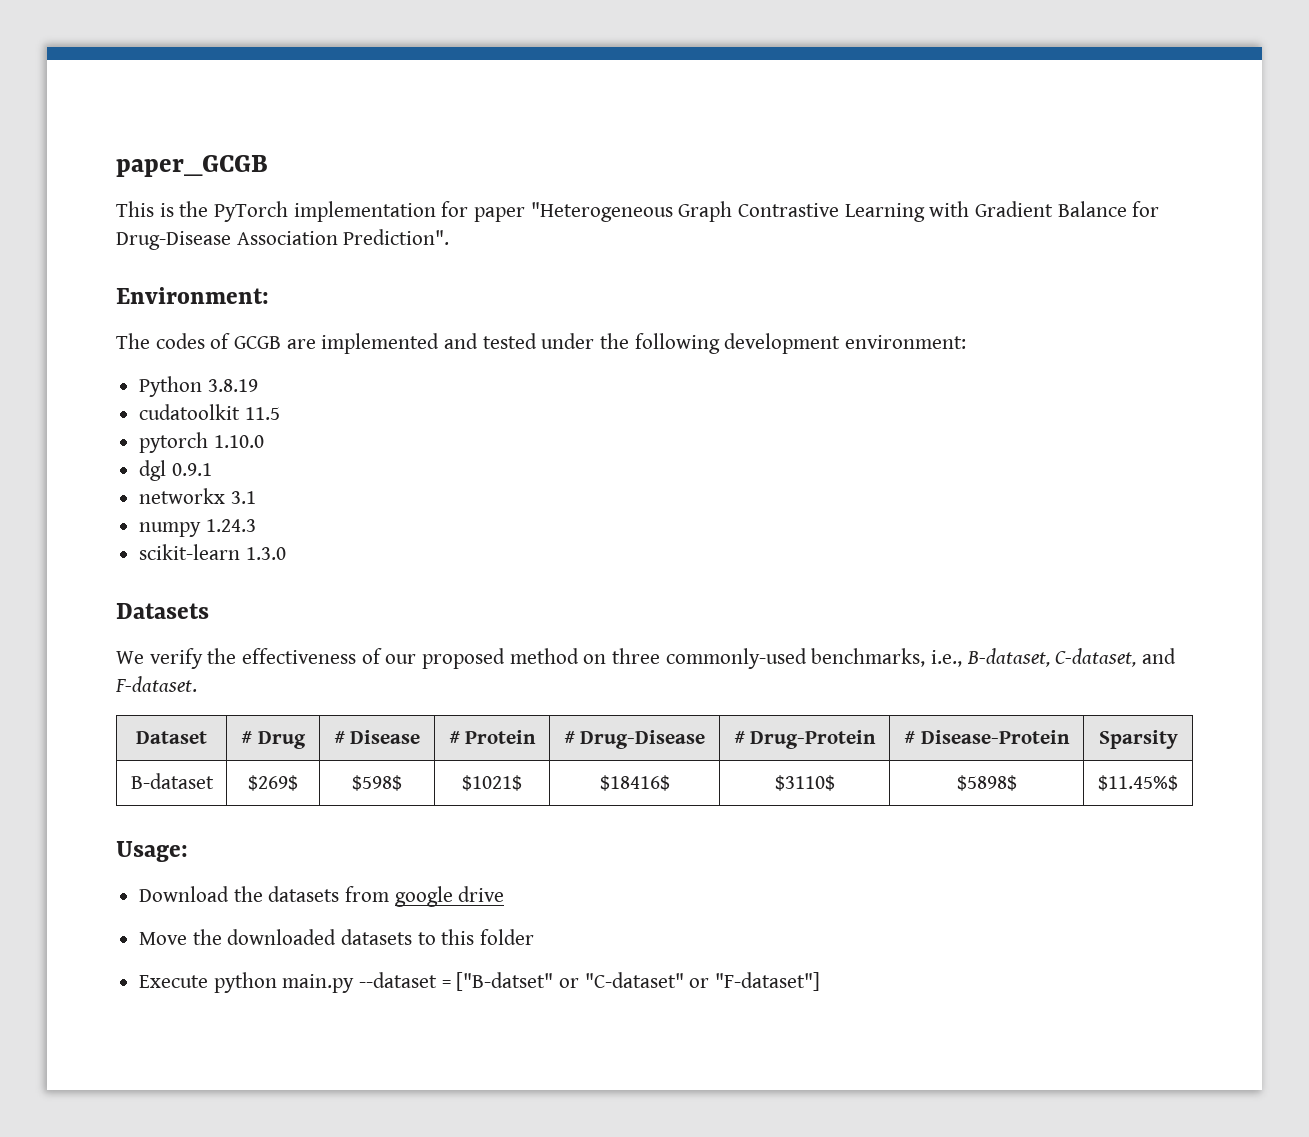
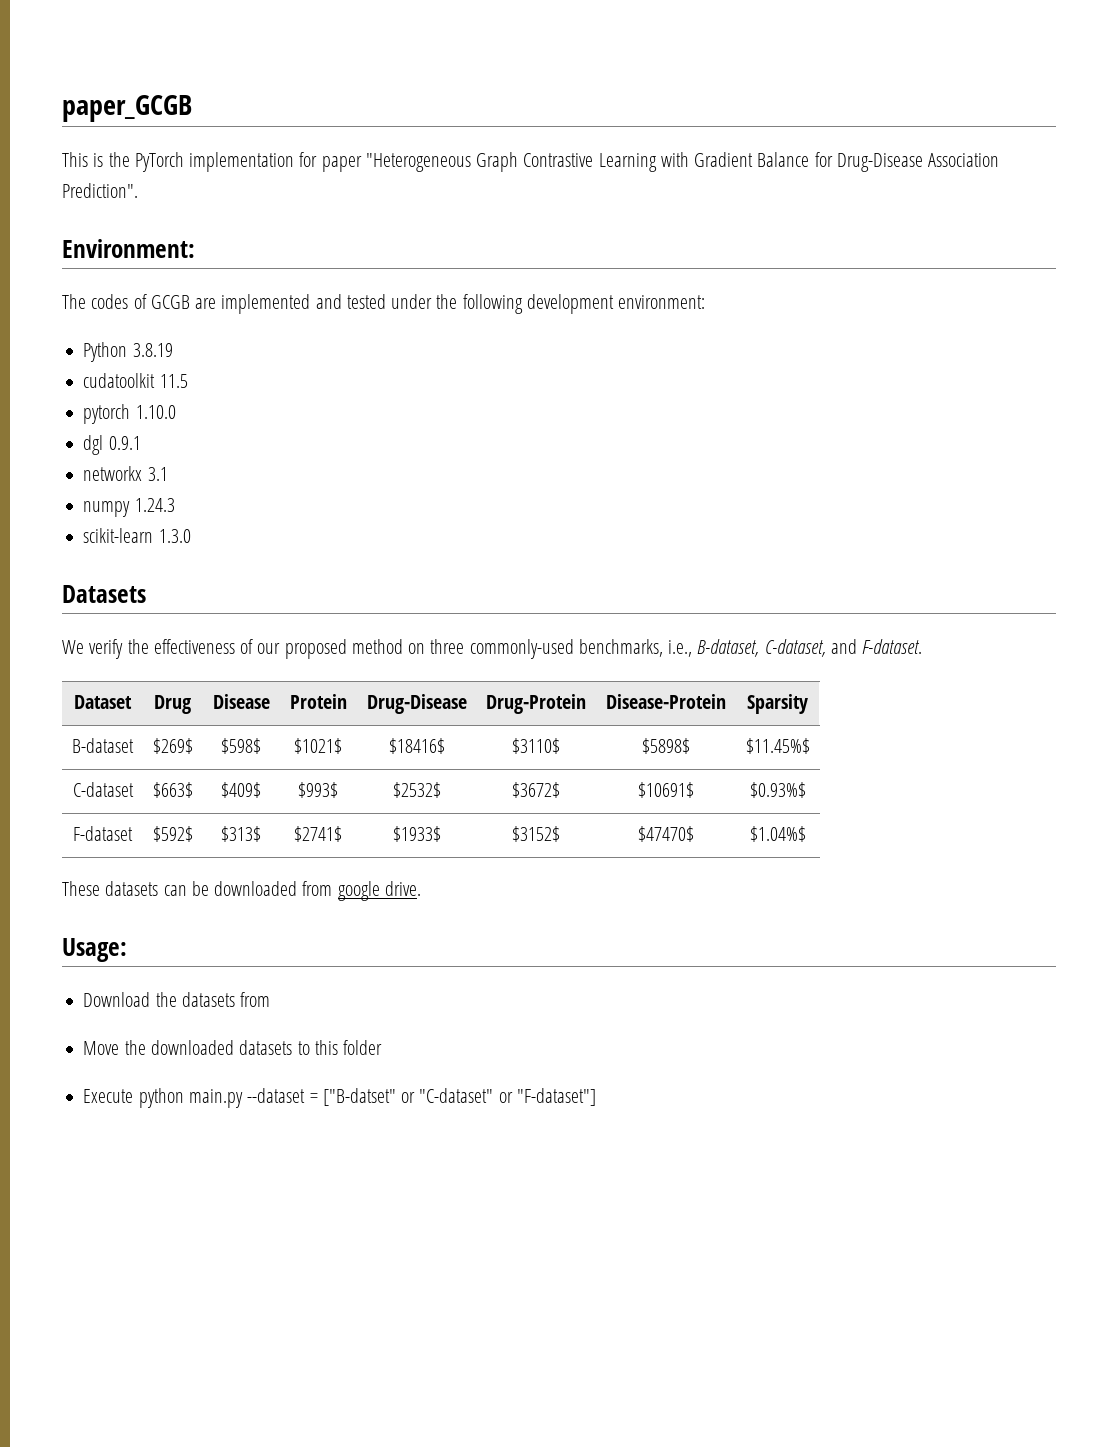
- Dataset | # Drug | # Disease | # Protein | # Drug-Disease | # Drug-Protein | # Disease-Protein | Sparsity
+ Dataset | Drug | Disease | Protein | Drug-Disease | Drug-Protein | Disease-Protein | Sparsity
+ C-dataset | $663$ | $409$ | $993$ | $2532$ | $3672$ | $10691$ | $0.93%$
+ F-dataset | $592$ | $313$ | $2741$ | $1933$ | $3152$ | $47470$ | $1.04%$
+ These datasets can be downloaded from google drive.
- Download the datasets from google drive
+ Download the datasets from

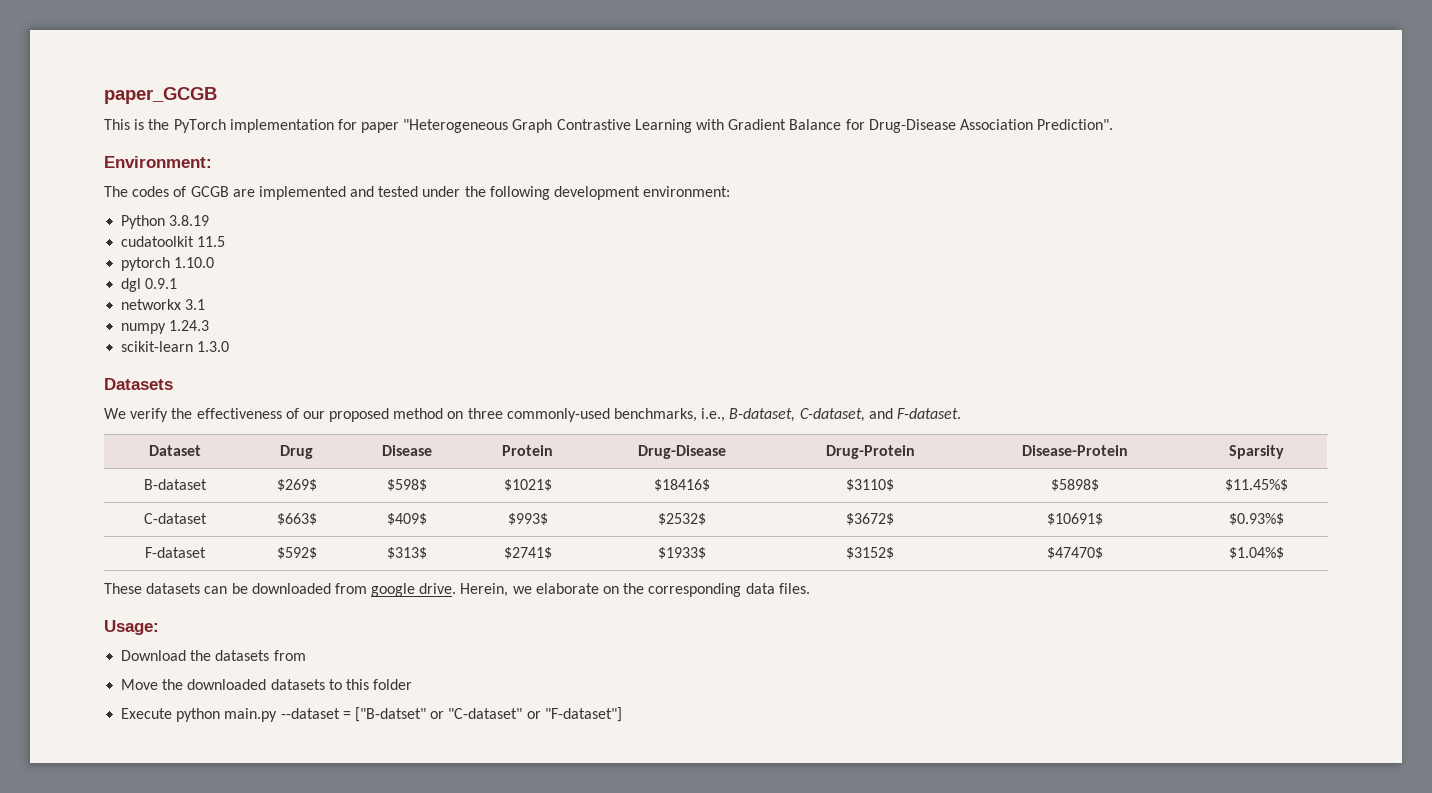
+ Herein, we elaborate on the corresponding data files.

